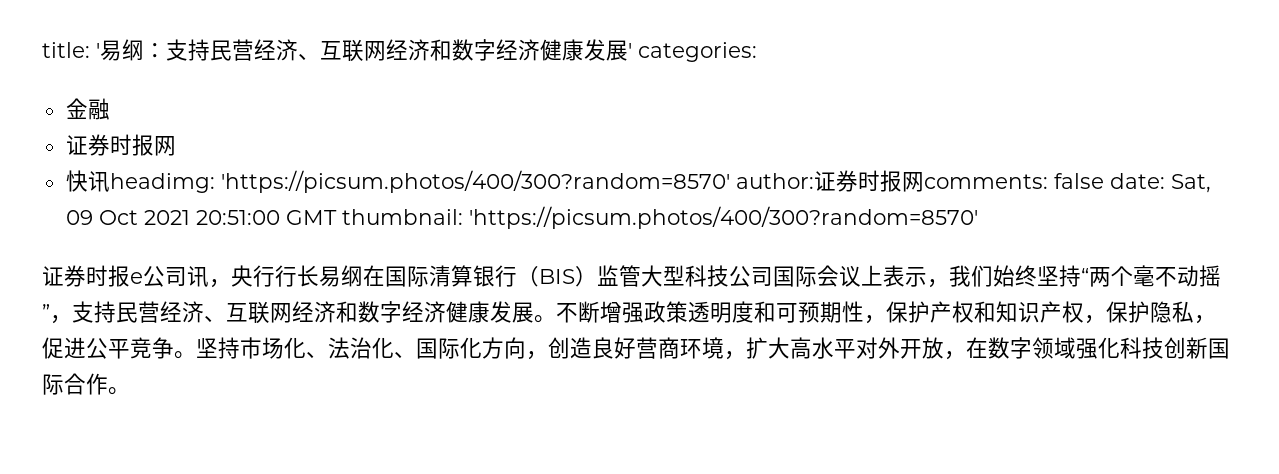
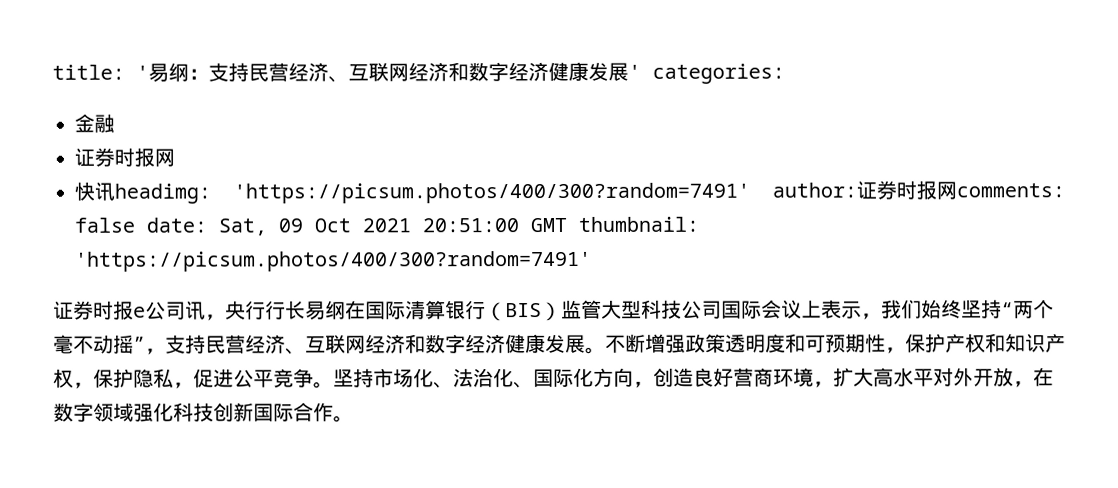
- 快讯headimg: 'https://picsum.photos/400/300?random=8570' author:证券时报网comments: false date: Sat, 09 Oct 2021 20:51:00 GMT thumbnail: 'https://picsum.photos/400/300?random=8570'
+ 快讯headimg: 'https://picsum.photos/400/300?random=7491' author:证券时报网comments: false date: Sat, 09 Oct 2021 20:51:00 GMT thumbnail: 'https://picsum.photos/400/300?random=7491'

